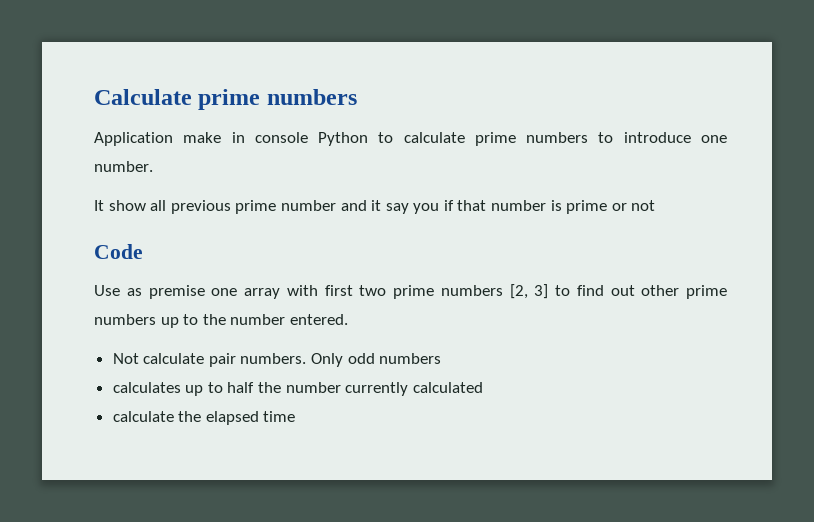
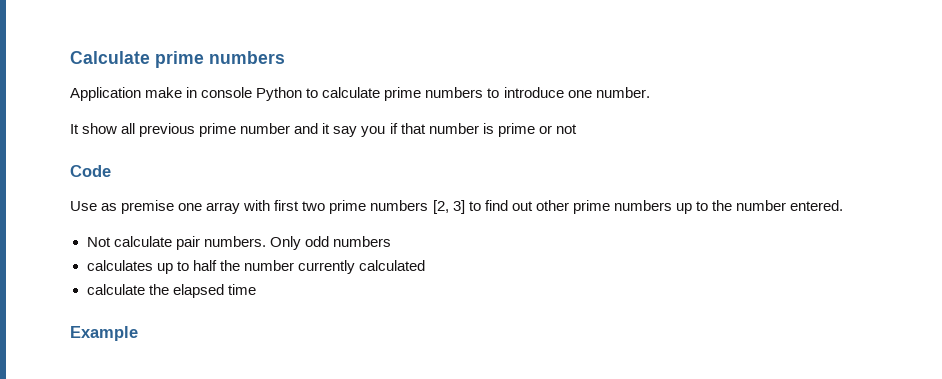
+ Example

